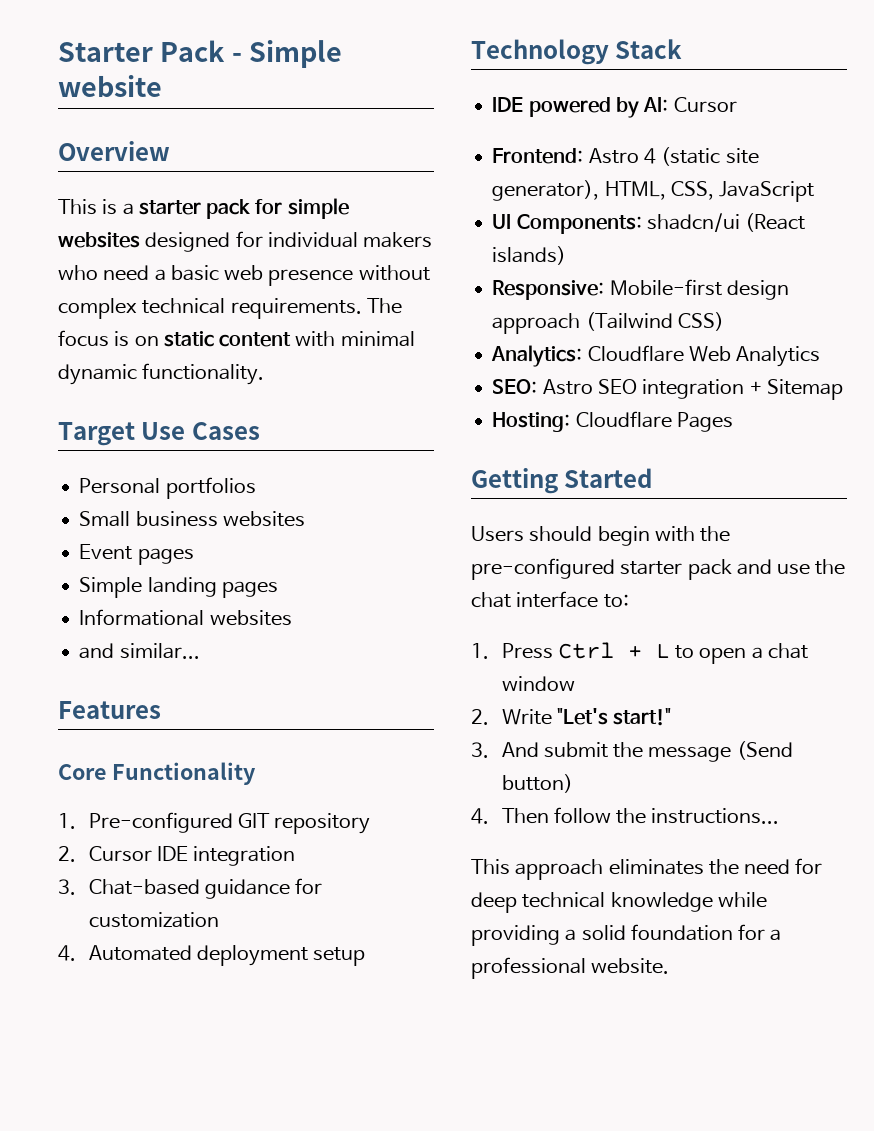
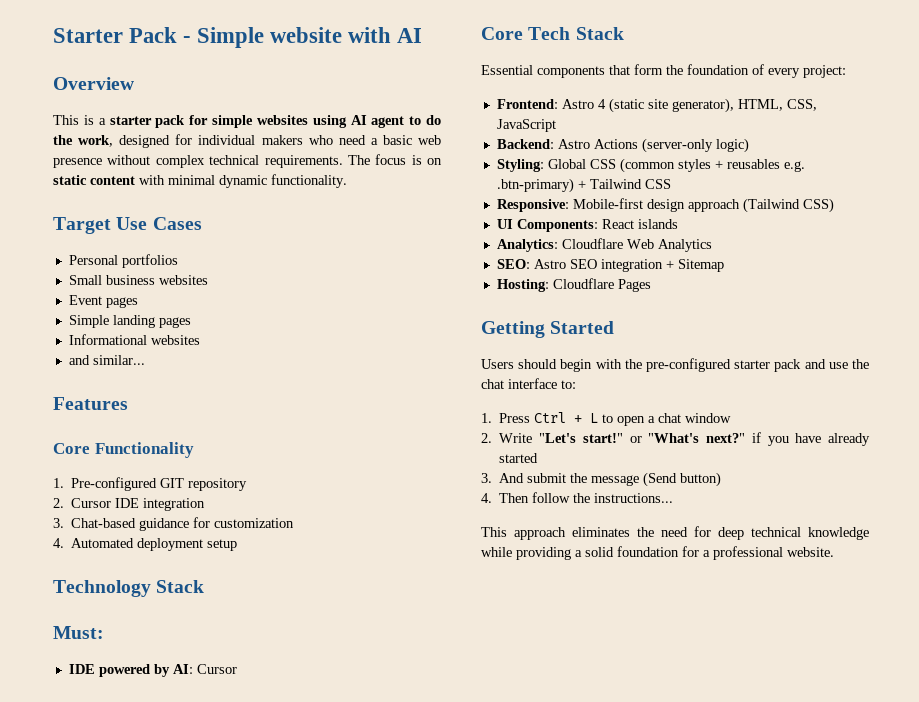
- Starter Pack - Simple website
+ Starter Pack - Simple website with AI
- This is a starter pack for simple websites designed for individual makers who need a basic web presence without complex technical requirements.
+ This is a starter pack for simple websites using AI agent to do the work, designed for individual makers who need a basic web presence without complex technical requirements.
+ Must:
+ Core Tech Stack
+ Essential components that form the foundation of every project:
- UI Components: shadcn/ui (React islands)
+ Backend: Astro Actions (server-only logic)
+ Styling: Global CSS (common styles + reusables e.g. .btn-primary) + Tailwind CSS
+ UI Components: React islands
- 2. Write "Let's start!"
+ 2. Write "Let's start!" or "What's next?" if you have already started

